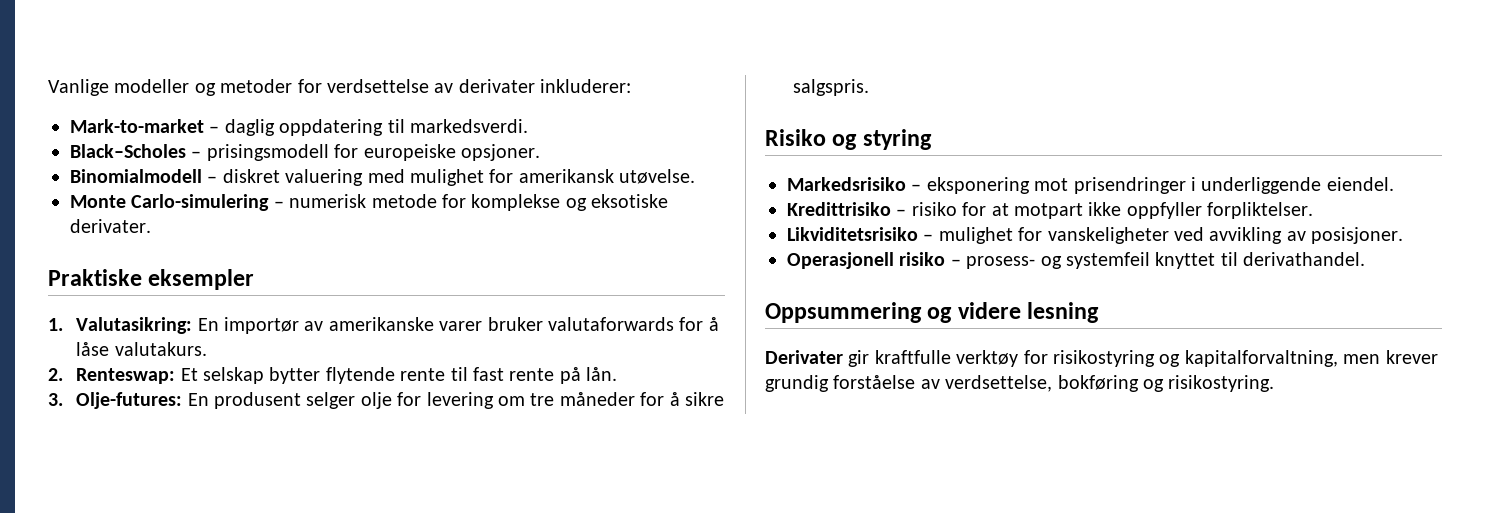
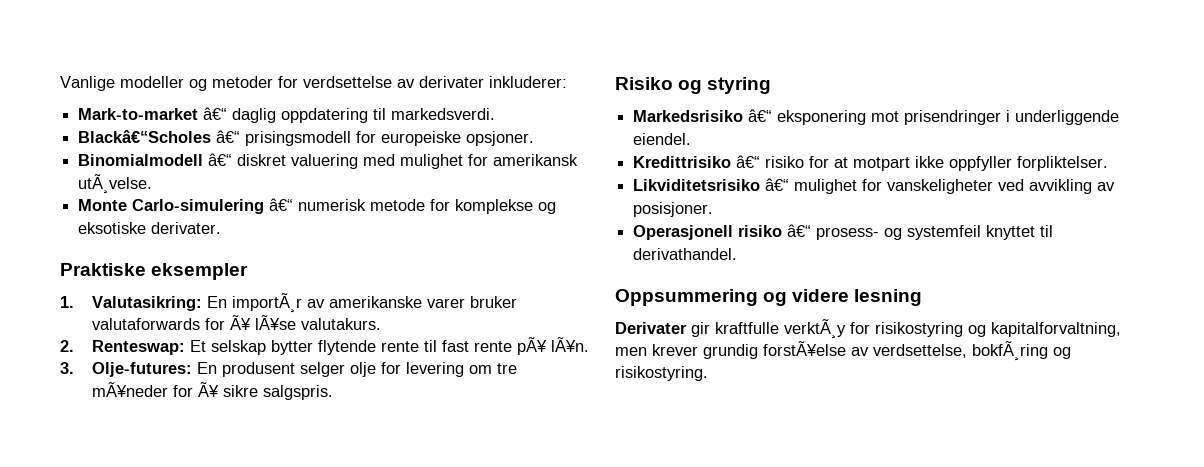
- Mark-to-market – daglig oppdatering til markedsverdi.
+ Mark-to-market â€“ daglig oppdatering til markedsverdi.
- Black–Scholes – prisingsmodell for europeiske opsjoner.
+ Blackâ€“Scholes â€“ prisingsmodell for europeiske opsjoner.
- Binomialmodell – diskret valuering med mulighet for amerikansk utøvelse.
+ Binomialmodell â€“ diskret valuering med mulighet for amerikansk utÃ¸velse.
- Monte Carlo-simulering – numerisk metode for komplekse og eksotiske derivater.
+ Monte Carlo-simulering â€“ numerisk metode for komplekse og eksotiske derivater.
- 1. Valutasikring: En importør av amerikanske varer bruker valutaforwards for å låse valutakurs.
+ 1. Valutasikring: En importÃ¸r av amerikanske varer bruker valutaforwards for Ã¥ lÃ¥se valutakurs.
- 2. Renteswap: Et selskap bytter flytende rente til fast rente på lån.
+ 2. Renteswap: Et selskap bytter flytende rente til fast rente pÃ¥ lÃ¥n.
- 3. Olje-futures: En produsent selger olje for levering om tre måneder for å sikre salgspris.
+ 3. Olje-futures: En produsent selger olje for levering om tre mÃ¥neder for Ã¥ sikre salgspris.
- Markedsrisiko – eksponering mot prisendringer i underliggende eiendel.
+ Markedsrisiko â€“ eksponering mot prisendringer i underliggende eiendel.
- Kredittrisiko – risiko for at motpart ikke oppfyller forpliktelser.
+ Kredittrisiko â€“ risiko for at motpart ikke oppfyller forpliktelser.
- Likviditetsrisiko – mulighet for vanskeligheter ved avvikling av posisjoner.
+ Likviditetsrisiko â€“ mulighet for vanskeligheter ved avvikling av posisjoner.
- Operasjonell risiko – prosess- og systemfeil knyttet til derivathandel.
+ Operasjonell risiko â€“ prosess- og systemfeil knyttet til derivathandel.
- Derivater gir kraftfulle verktøy for risikostyring og kapitalforvaltning, men krever grundig forståelse av verdsettelse, bokføring og risikostyring.
+ Derivater gir kraftfulle verktÃ¸y for risikostyring og kapitalforvaltning, men krever grundig forstÃ¥else av verdsettelse, bokfÃ¸ring og risikostyring.

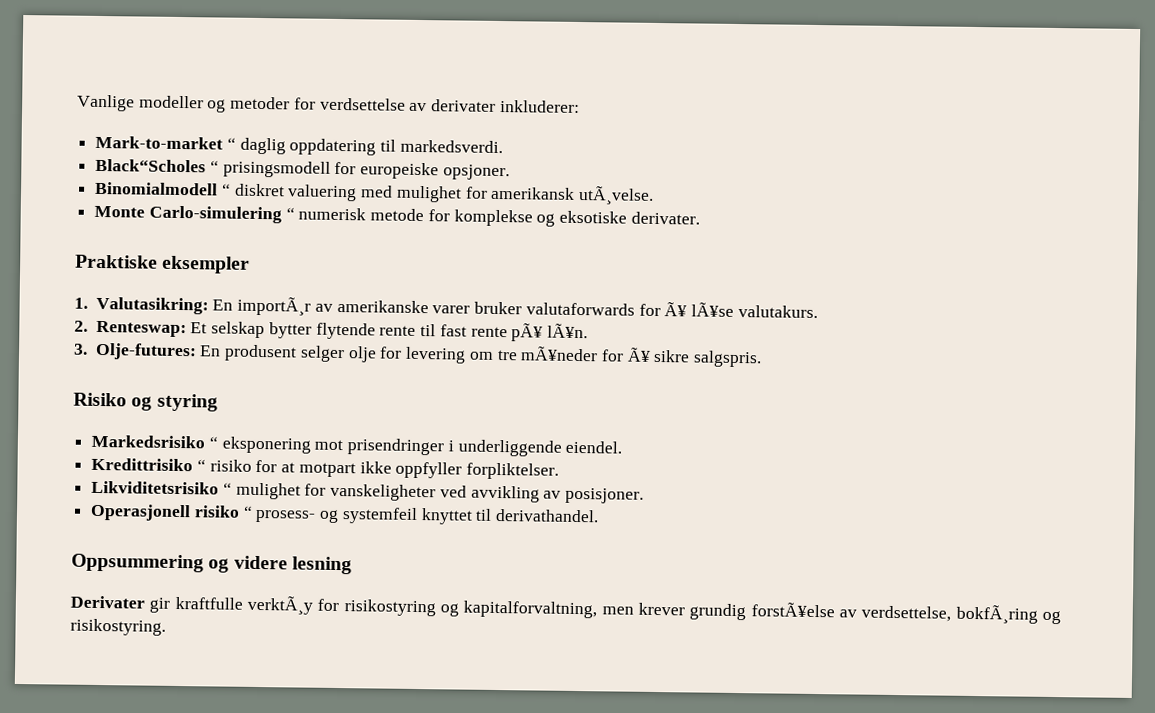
- Mark-to-market â€“ daglig oppdatering til markedsverdi.
+ Mark-to-market “ daglig oppdatering til markedsverdi.
- Blackâ€“Scholes â€“ prisingsmodell for europeiske opsjoner.
+ Black“Scholes “ prisingsmodell for europeiske opsjoner.
- Binomialmodell â€“ diskret valuering med mulighet for amerikansk utÃ¸velse.
+ Binomialmodell “ diskret valuering med mulighet for amerikansk utÃ¸velse.
- Monte Carlo-simulering â€“ numerisk metode for komplekse og eksotiske derivater.
+ Monte Carlo-simulering “ numerisk metode for komplekse og eksotiske derivater.
- Markedsrisiko â€“ eksponering mot prisendringer i underliggende eiendel.
+ Markedsrisiko “ eksponering mot prisendringer i underliggende eiendel.
- Kredittrisiko â€“ risiko for at motpart ikke oppfyller forpliktelser.
+ Kredittrisiko “ risiko for at motpart ikke oppfyller forpliktelser.
- Likviditetsrisiko â€“ mulighet for vanskeligheter ved avvikling av posisjoner.
+ Likviditetsrisiko “ mulighet for vanskeligheter ved avvikling av posisjoner.
- Operasjonell risiko â€“ prosess- og systemfeil knyttet til derivathandel.
+ Operasjonell risiko “ prosess- og systemfeil knyttet til derivathandel.

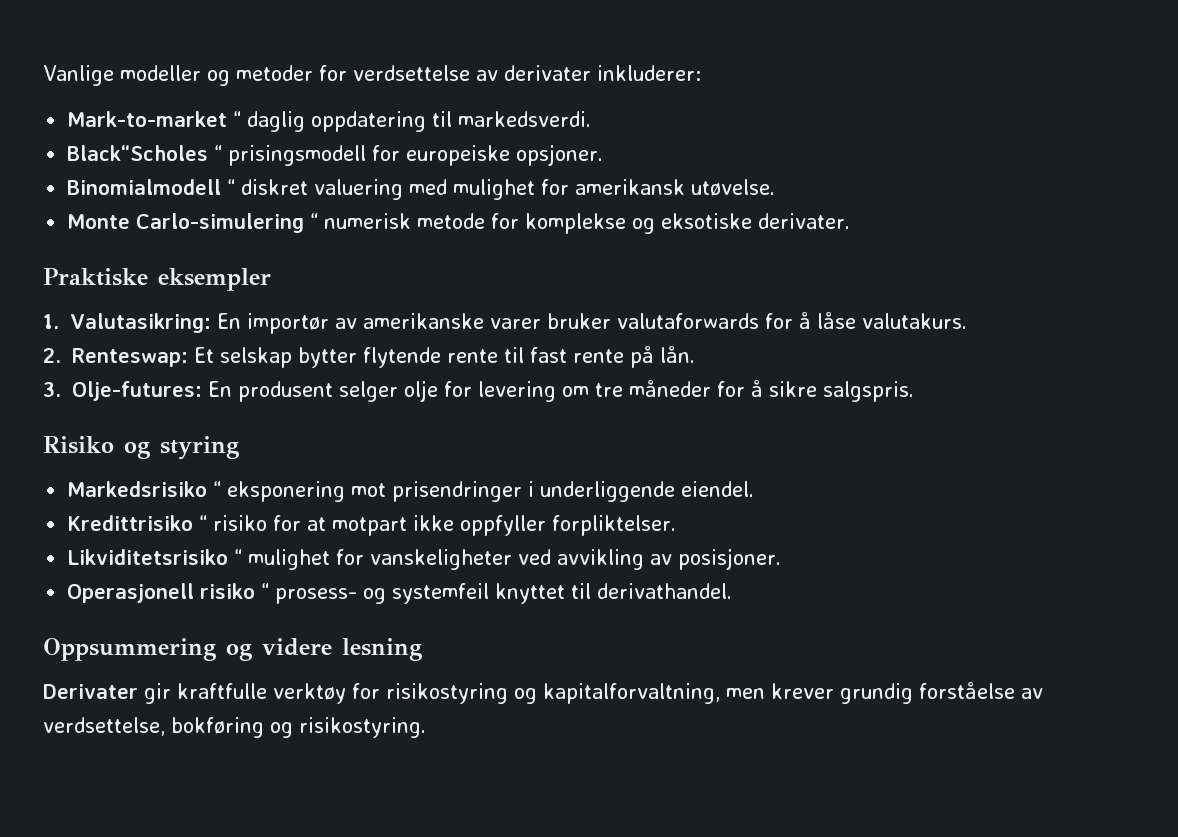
- Binomialmodell “ diskret valuering med mulighet for amerikansk utÃ¸velse.
+ Binomialmodell “ diskret valuering med mulighet for amerikansk utøvelse.
- 1. Valutasikring: En importÃ¸r av amerikanske varer bruker valutaforwards for Ã¥ lÃ¥se valutakurs.
+ 1. Valutasikring: En importør av amerikanske varer bruker valutaforwards for å låse valutakurs.
- 2. Renteswap: Et selskap bytter flytende rente til fast rente pÃ¥ lÃ¥n.
+ 2. Renteswap: Et selskap bytter flytende rente til fast rente på lån.
- 3. Olje-futures: En produsent selger olje for levering om tre mÃ¥neder for Ã¥ sikre salgspris.
+ 3. Olje-futures: En produsent selger olje for levering om tre måneder for å sikre salgspris.
- Derivater gir kraftfulle verktÃ¸y for risikostyring og kapitalforvaltning, men krever grundig forstÃ¥else av verdsettelse, bokfÃ¸ring og risikostyring.
+ Derivater gir kraftfulle verktøy for risikostyring og kapitalforvaltning, men krever grundig forståelse av verdsettelse, bokføring og risikostyring.

